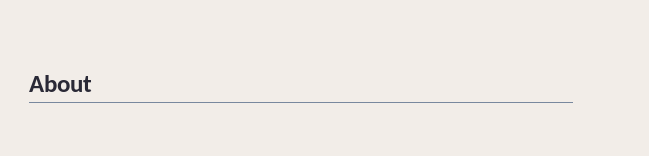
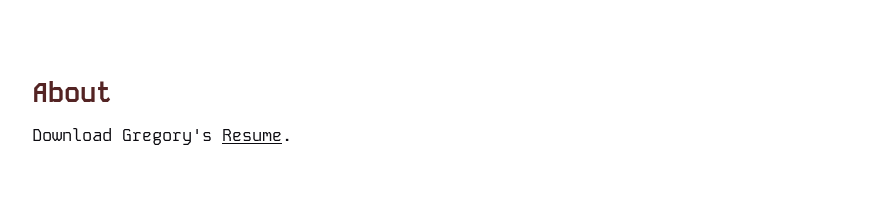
+ Download Gregory's Resume.

